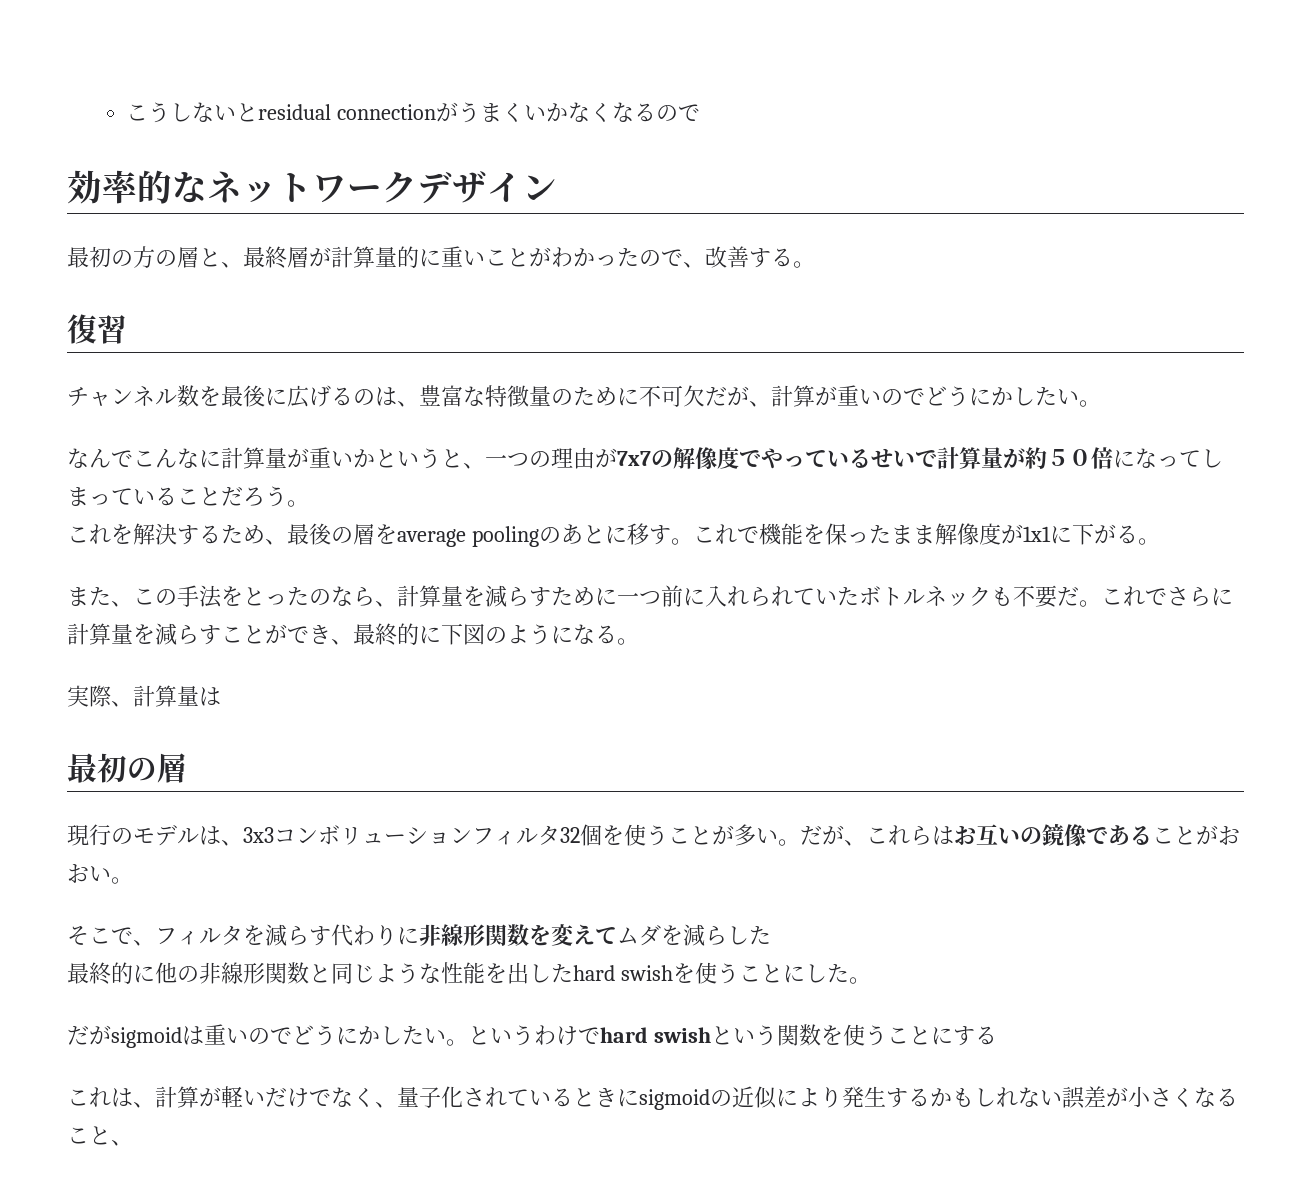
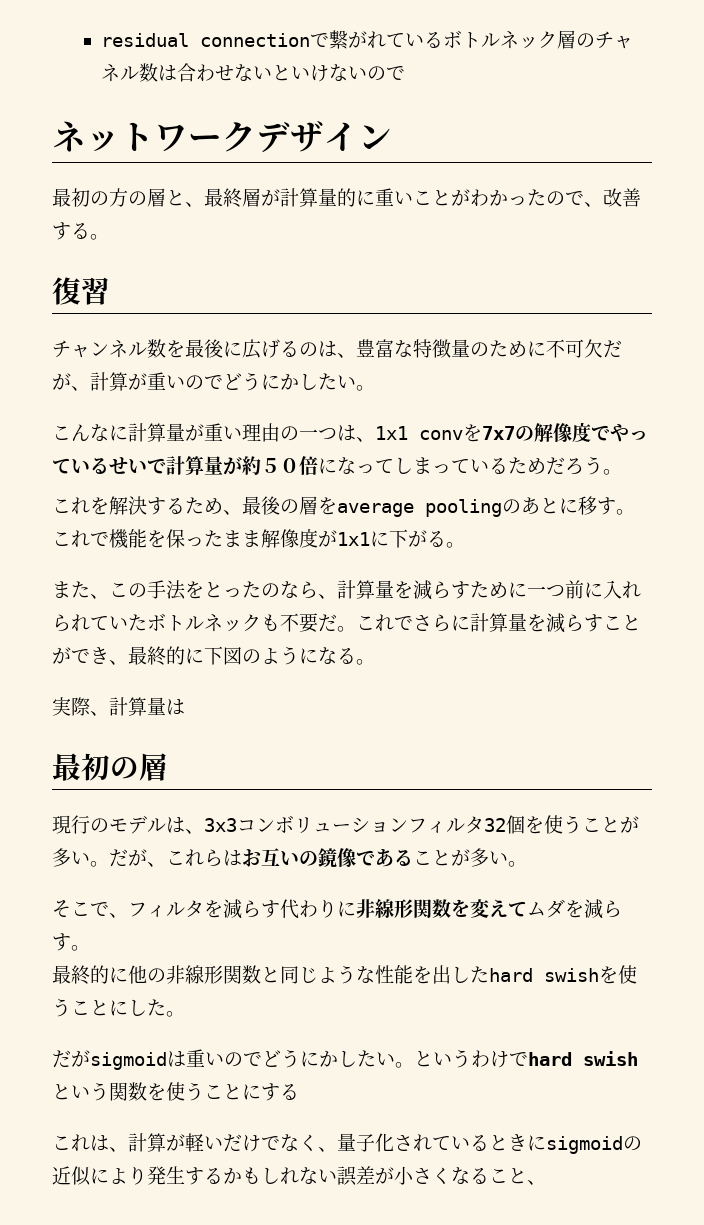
- こうしないとresidual connectionがうまくいかなくなるので
+ residual connectionで繋がれているボトルネック層のチャネル数は合わせないといけないので
- 効率的なネットワークデザイン
+ ネットワークデザイン
- なんでこんなに計算量が重いかというと、一つの理由が7x7の解像度でやっているせいで計算量が約５０倍になってしまっていることだろう。
+ こんなに計算量が重い理由の一つは、1x1 convを7x7の解像度でやっているせいで計算量が約５０倍になってしまっているためだろう。
- だが、これらはお互いの鏡像であることがおおい。
+ だが、これらはお互いの鏡像であることが多い。
- そこで、フィルタを減らす代わりに非線形関数を変えてムダを減らした
+ そこで、フィルタを減らす代わりに非線形関数を変えてムダを減らす。

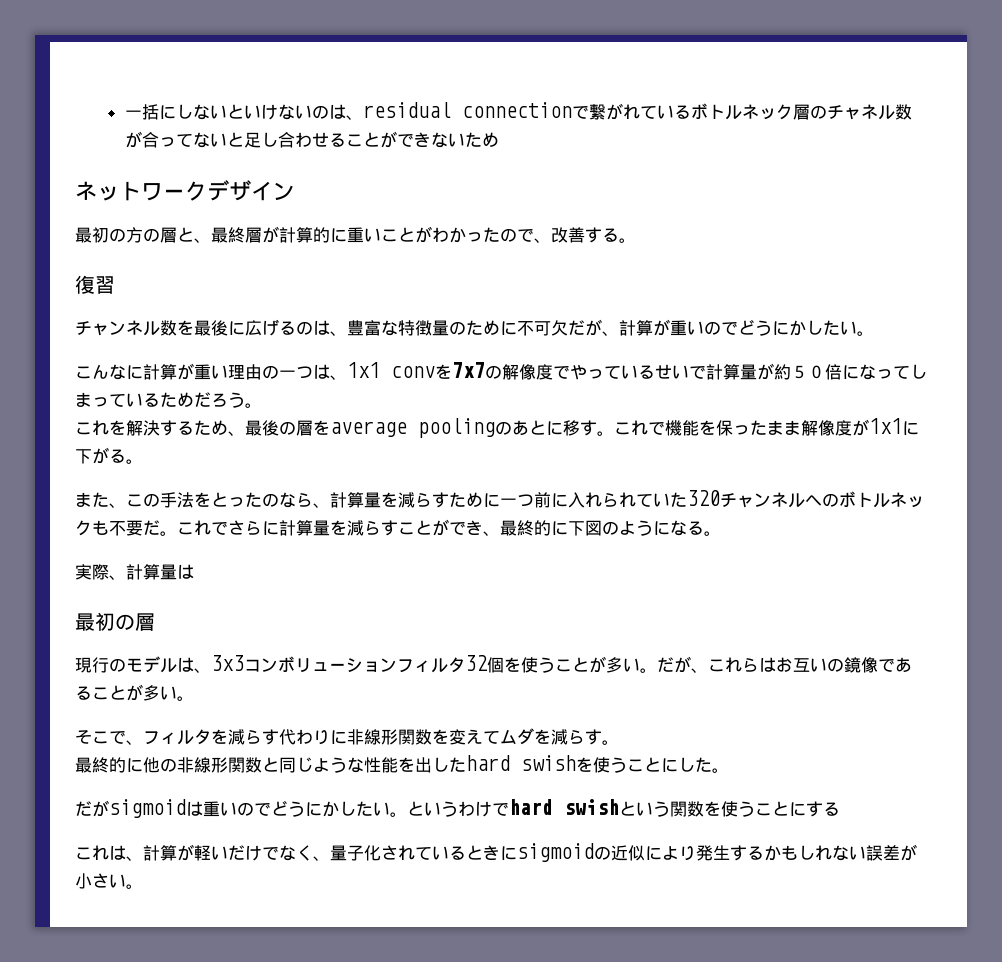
- residual connectionで繋がれているボトルネック層のチャネル数は合わせないといけないので
+ 一括にしないといけないのは、residual connectionで繋がれているボトルネック層のチャネル数が合ってないと足し合わせることができないため
- 最初の方の層と、最終層が計算量的に重いことがわかったので、改善する。
+ 最初の方の層と、最終層が計算的に重いことがわかったので、改善する。
- こんなに計算量が重い理由の一つは、1x1 convを7x7の解像度でやっているせいで計算量が約５０倍になってしまっているためだろう。
+ こんなに計算が重い理由の一つは、1x1 convを7x7の解像度でやっているせいで計算量が約５０倍になってしまっているためだろう。
- また、この手法をとったのなら、計算量を減らすために一つ前に入れられていたボトルネックも不要だ。
+ また、この手法をとったのなら、計算量を減らすために一つ前に入れられていた320チャンネルへのボトルネックも不要だ。
- これは、計算が軽いだけでなく、量子化されているときにsigmoidの近似により発生するかもしれない誤差が小さくなること、
+ これは、計算が軽いだけでなく、量子化されているときにsigmoidの近似により発生するかもしれない誤差が小さい。

